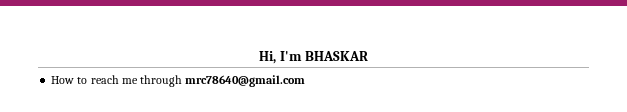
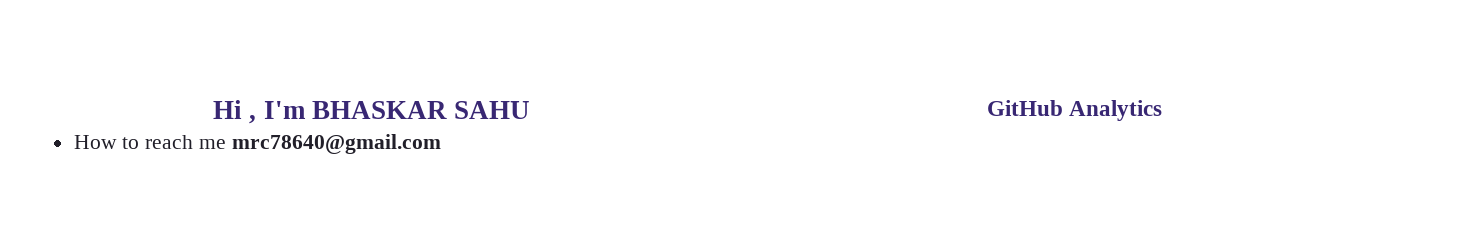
- Hi, I'm BHASKAR
+ Hi , I'm BHASKAR SAHU
- How to reach me through mrc78640@gmail.com
+ How to reach me mrc78640@gmail.com
+ GitHub Analytics

